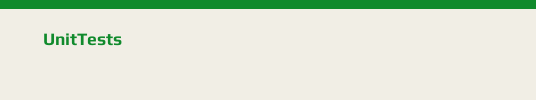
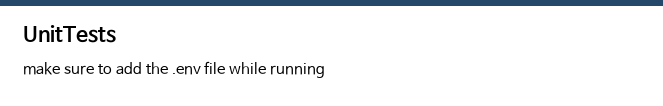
+ make sure to add the .env file while running

